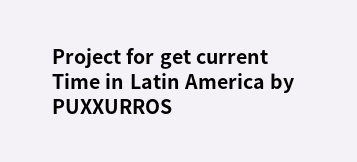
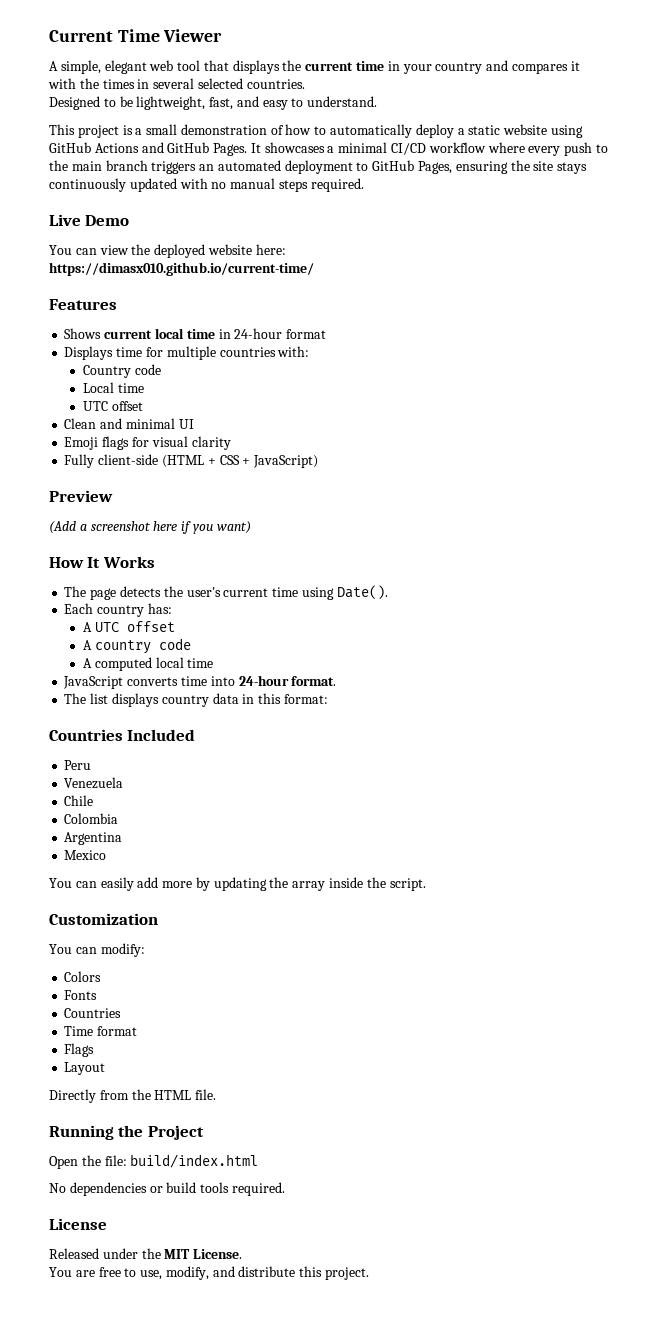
- Project for get current Time in Latin America by PUXXURROS
+ Current Time Viewer
+ A simple, elegant web tool that displays the current time in your country and compares it with the times in several selected countries.
+ Designed to be lightweight, fast, and easy to understand.
+ This project is a small demonstration of how to automatically deploy a static website using GitHub Actions and GitHub Pages. It showcases a minimal CI/CD workflow where every push to the main branch triggers an automated deployment to GitHub Pages, ensuring the site stays continuously updated with no manual steps required.
+ Live Demo
+ You can view the deployed website here:
+ https://dimasx010.github.io/current-time/
+ Features
+ Shows current local time in 24-hour format
+ Displays time for multiple countries with:
+ Country code
+ Local time
+ UTC offset
+ Clean and minimal UI
+ Emoji flags for visual clarity
+ Fully client-side (HTML + CSS + JavaScript)
+ Preview
+ (Add a screenshot here if you want)
+ How It Works
+ The page detects the user's current time using Date().
+ Each country has:
+ A UTC offset
+ A country code
+ A computed local time
+ JavaScript converts time into 24-hour format.
+ The list displays country data in this format:
+ Countries Included
+ Peru
+ Venezuela
+ Chile
+ Colombia
+ Argentina
+ Mexico
+ You can easily add more by updating the array inside the script.
+ Customization
+ You can modify:
+ Colors
+ Fonts
+ Countries
+ Time format
+ Flags
+ Layout
+ Directly from the HTML file.
+ Running the Project
+ Open the file: build/index.html
+ No dependencies or build tools required.
+ License
+ Released under the MIT License.
+ You are free to use, modify, and distribute this project.

